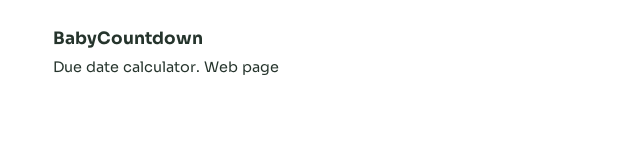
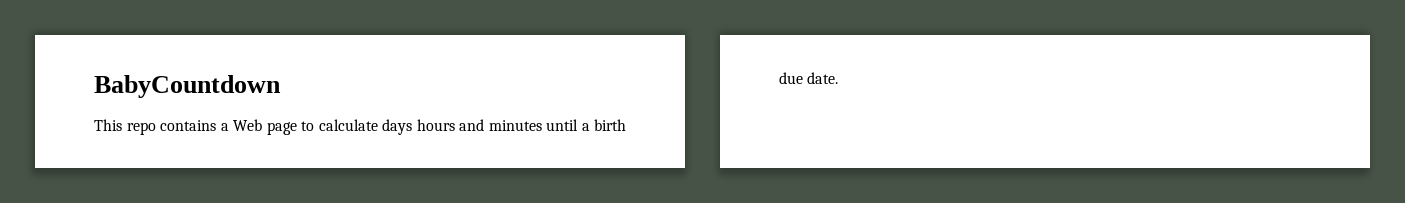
- Due date calculator. Web page
+ This repo contains a Web page to calculate days hours and minutes until a birth due date.

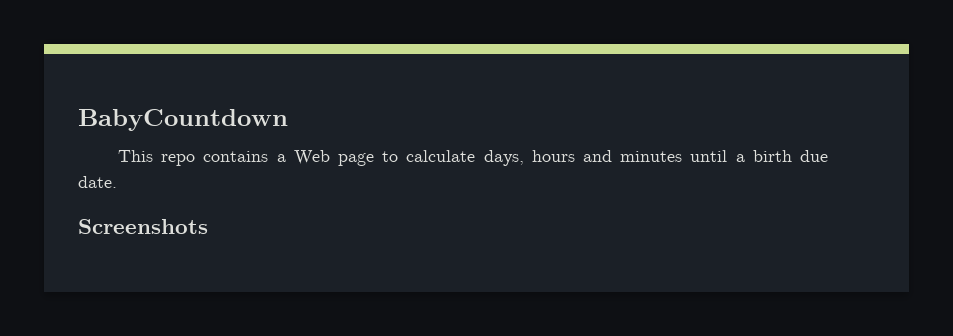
- This repo contains a Web page to calculate days hours and minutes until a birth due date.
+ This repo contains a Web page to calculate days, hours and minutes until a birth due date.
+ Screenshots

